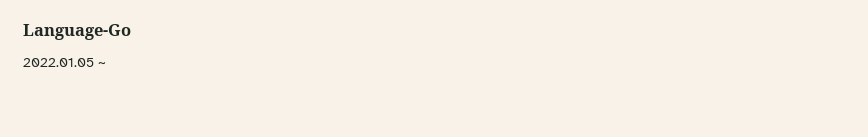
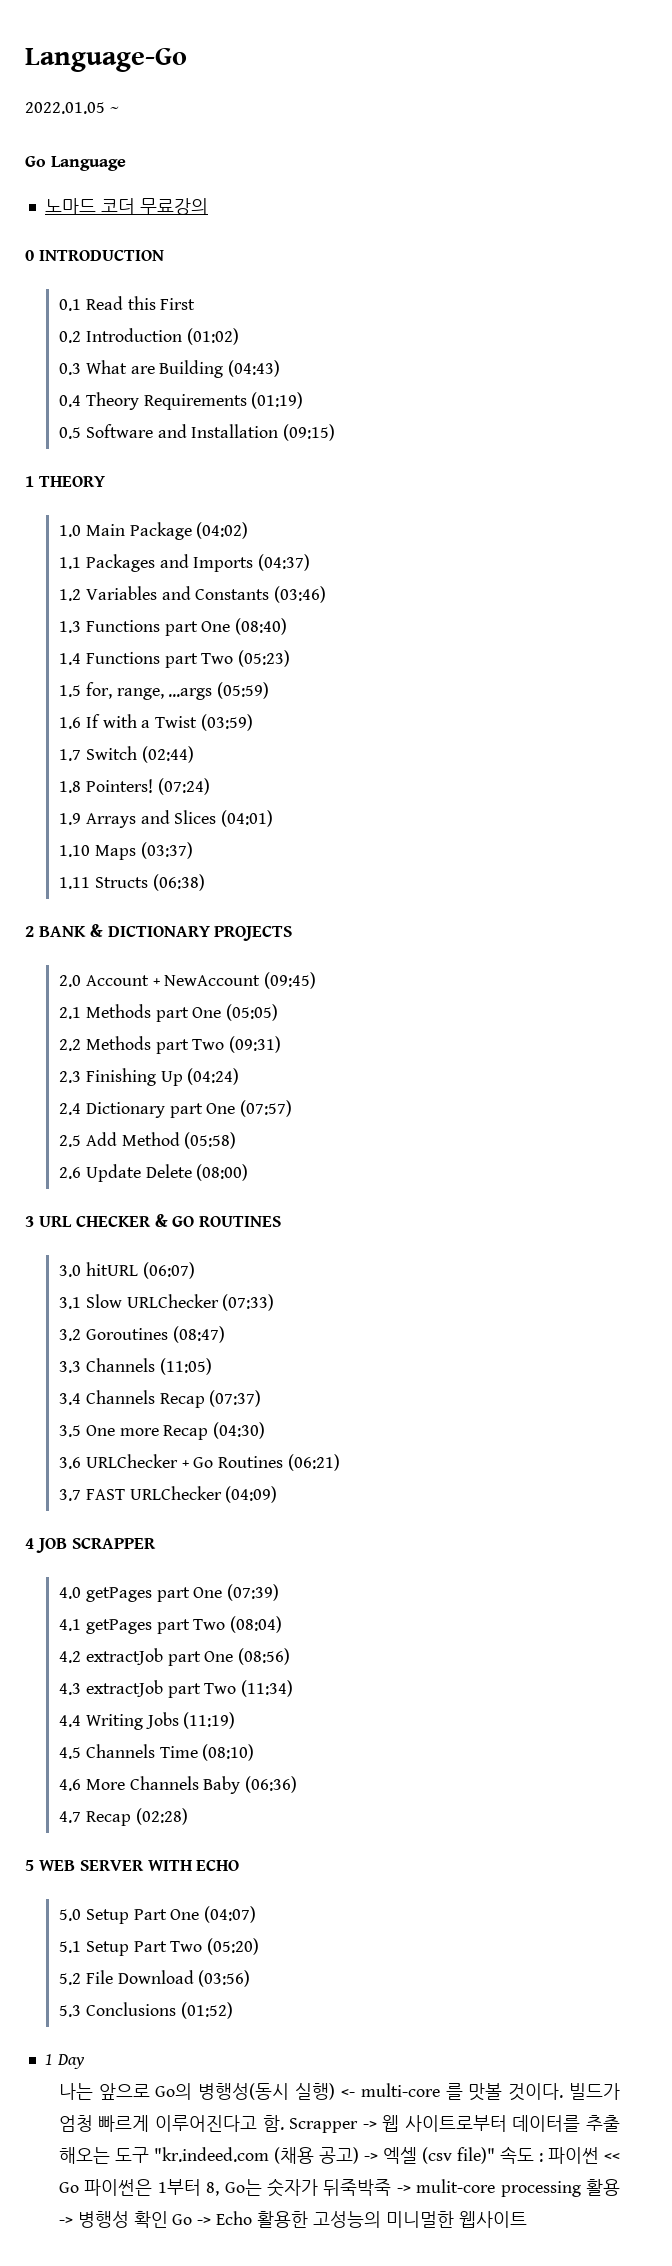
+ Go Language
+ 노마드 코더 무료강의
+ 0 INTRODUCTION
+ 0.1 Read this First
+ 0.2 Introduction (01:02)
+ 0.3 What are Building (04:43)
+ 0.4 Theory Requirements (01:19)
+ 0.5 Software and Installation (09:15)
+ 1 THEORY
+ 1.0 Main Package (04:02)
+ 1.1 Packages and Imports (04:37)
+ 1.2 Variables and Constants (03:46)
+ 1.3 Functions part One (08:40)
+ 1.4 Functions part Two (05:23)
+ 1.5 for, range, ...args (05:59)
+ 1.6 If with a Twist (03:59)
+ 1.7 Switch (02:44)
+ 1.8 Pointers! (07:24)
+ 1.9 Arrays and Slices (04:01)
+ 1.10 Maps (03:37)
+ 1.11 Structs (06:38)
+ 2 BANK & DICTIONARY PROJECTS
+ 2.0 Account + NewAccount (09:45)
+ 2.1 Methods part One (05:05)
+ 2.2 Methods part Two (09:31)
+ 2.3 Finishing Up (04:24)
+ 2.4 Dictionary part One (07:57)
+ 2.5 Add Method (05:58)
+ 2.6 Update Delete (08:00)
+ 3 URL CHECKER & GO ROUTINES
+ 3.0 hitURL (06:07)
+ 3.1 Slow URLChecker (07:33)
+ 3.2 Goroutines (08:47)
+ 3.3 Channels (11:05)
+ 3.4 Channels Recap (07:37)
+ 3.5 One more Recap (04:30)
+ 3.6 URLChecker + Go Routines (06:21)
+ 3.7 FAST URLChecker (04:09)
+ 4 JOB SCRAPPER
+ 4.0 getPages part One (07:39)
+ 4.1 getPages part Two (08:04)
+ 4.2 extractJob part One (08:56)
+ 4.3 extractJob part Two (11:34)
+ 4.4 Writing Jobs (11:19)
+ 4.5 Channels Time (08:10)
+ 4.6 More Channels Baby (06:36)
+ 4.7 Recap (02:28)
+ 5 WEB SERVER WITH ECHO
+ 5.0 Setup Part One (04:07)
+ 5.1 Setup Part Two (05:20)
+ 5.2 File Download (03:56)
+ 5.3 Conclusions (01:52)
+ 1 Day
+ 나는 앞으로 Go의 병행성(동시 실행) <- multi-core 를 맛볼 것이다. 빌드가 엄청 빠르게 이루어진다고 함. Scrapper -> 웹 사이트로부터 데이터를 추출 해오는 도구 "kr.indeed.com (채용 공고) -> 엑셀 (csv file)" 속도 : 파이썬 << Go 파이썬은 1부터 8, Go는 숫자가 뒤죽박죽 -> mulit-core processing 활용 -> 병행성 확인 Go -> Echo 활용한 고성능의 미니멀한 웹사이트

